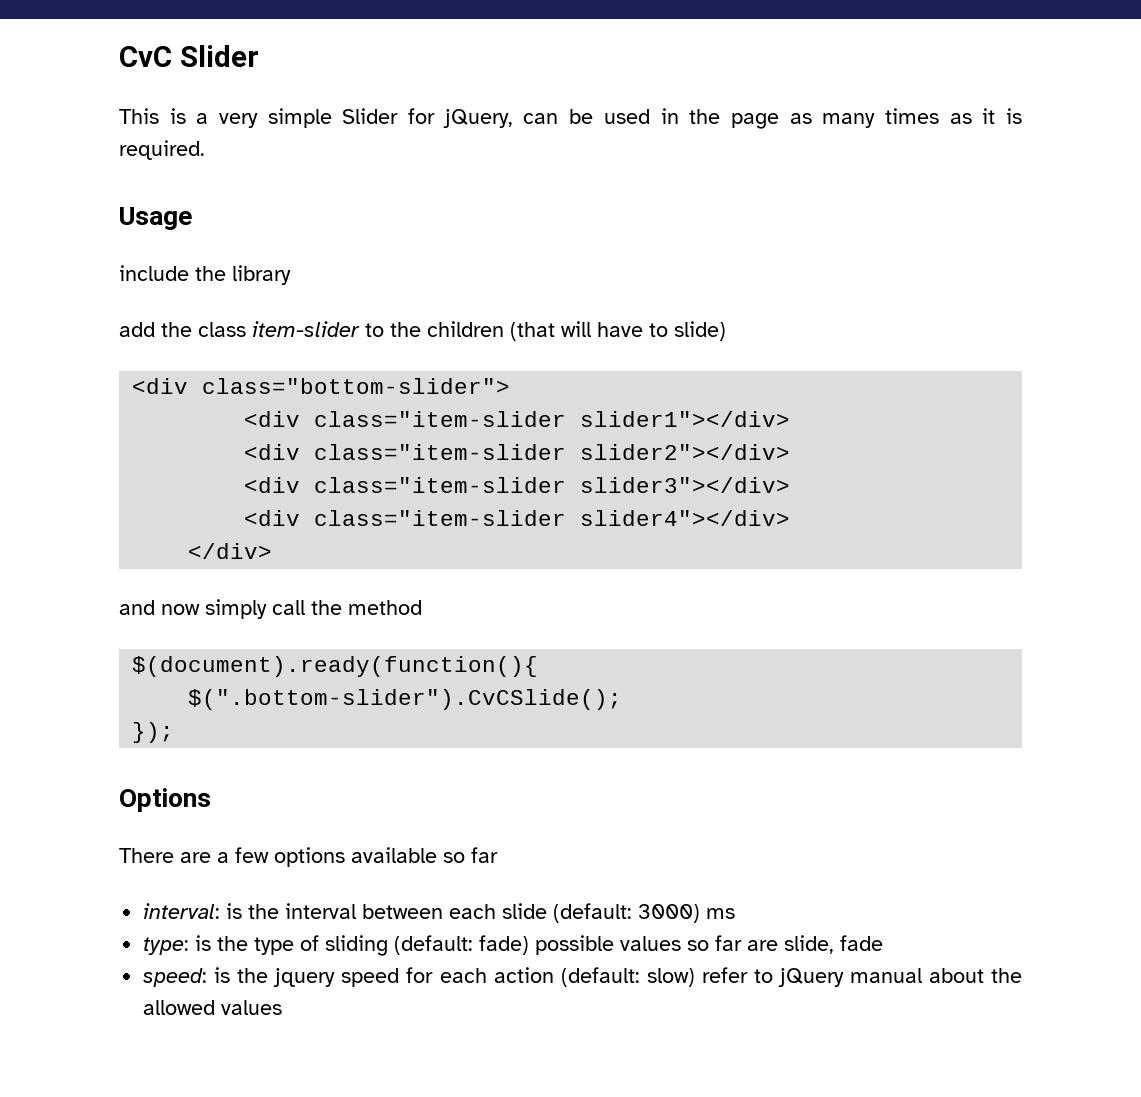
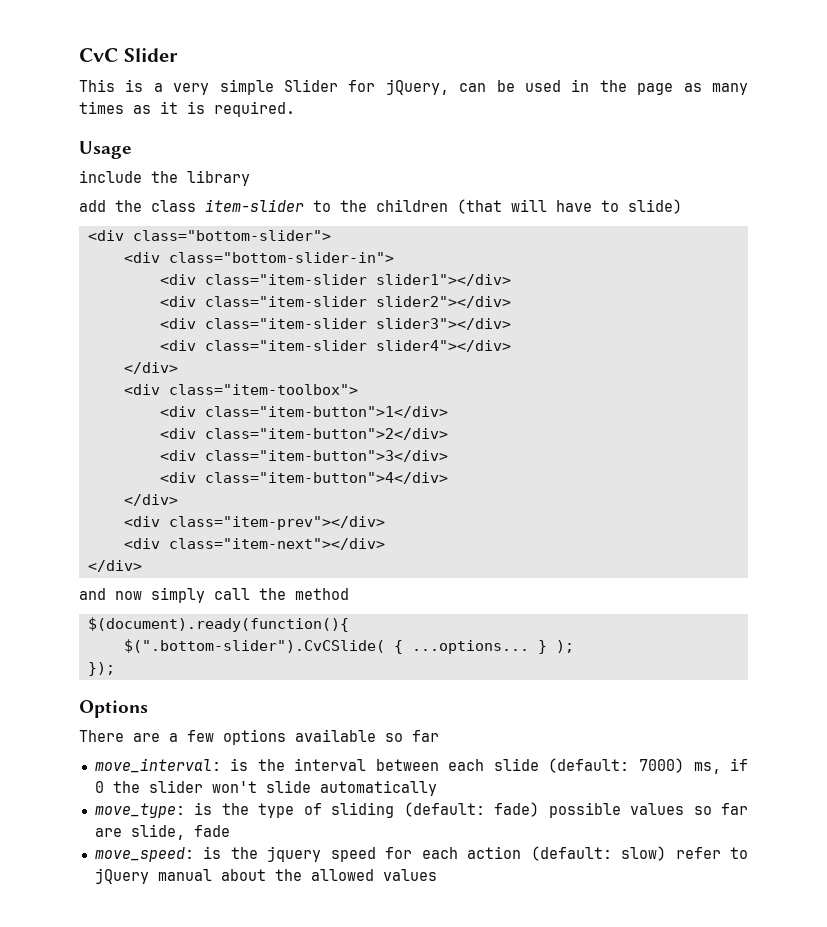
+ <div class="bottom-slider-in">
+ <div class="item-toolbox">
+ <div class="item-button">1</div>
+ <div class="item-button">2</div>
+ <div class="item-button">3</div>
+ <div class="item-button">4</div>
+ </div>
+ <div class="item-prev"></div>
+ <div class="item-next"></div>
+ </div>
- $(".bottom-slider").CvCSlide();
+ $(".bottom-slider").CvCSlide( { ...options... } );
- interval: is the interval between each slide (default: 3000) ms
- type: is the type of sliding (default: fade) possible values so far are slide, fade
+ move_interval: is the interval between each slide (default: 7000) ms, if 0 the slider won't slide automatically
+ move_type: is the type of sliding (default: fade) possible values so far are slide, fade
- speed: is the jquery speed for each action (default: slow) refer to jQuery manual about the allowed values
+ move_speed: is the jquery speed for each action (default: slow) refer to jQuery manual about the allowed values

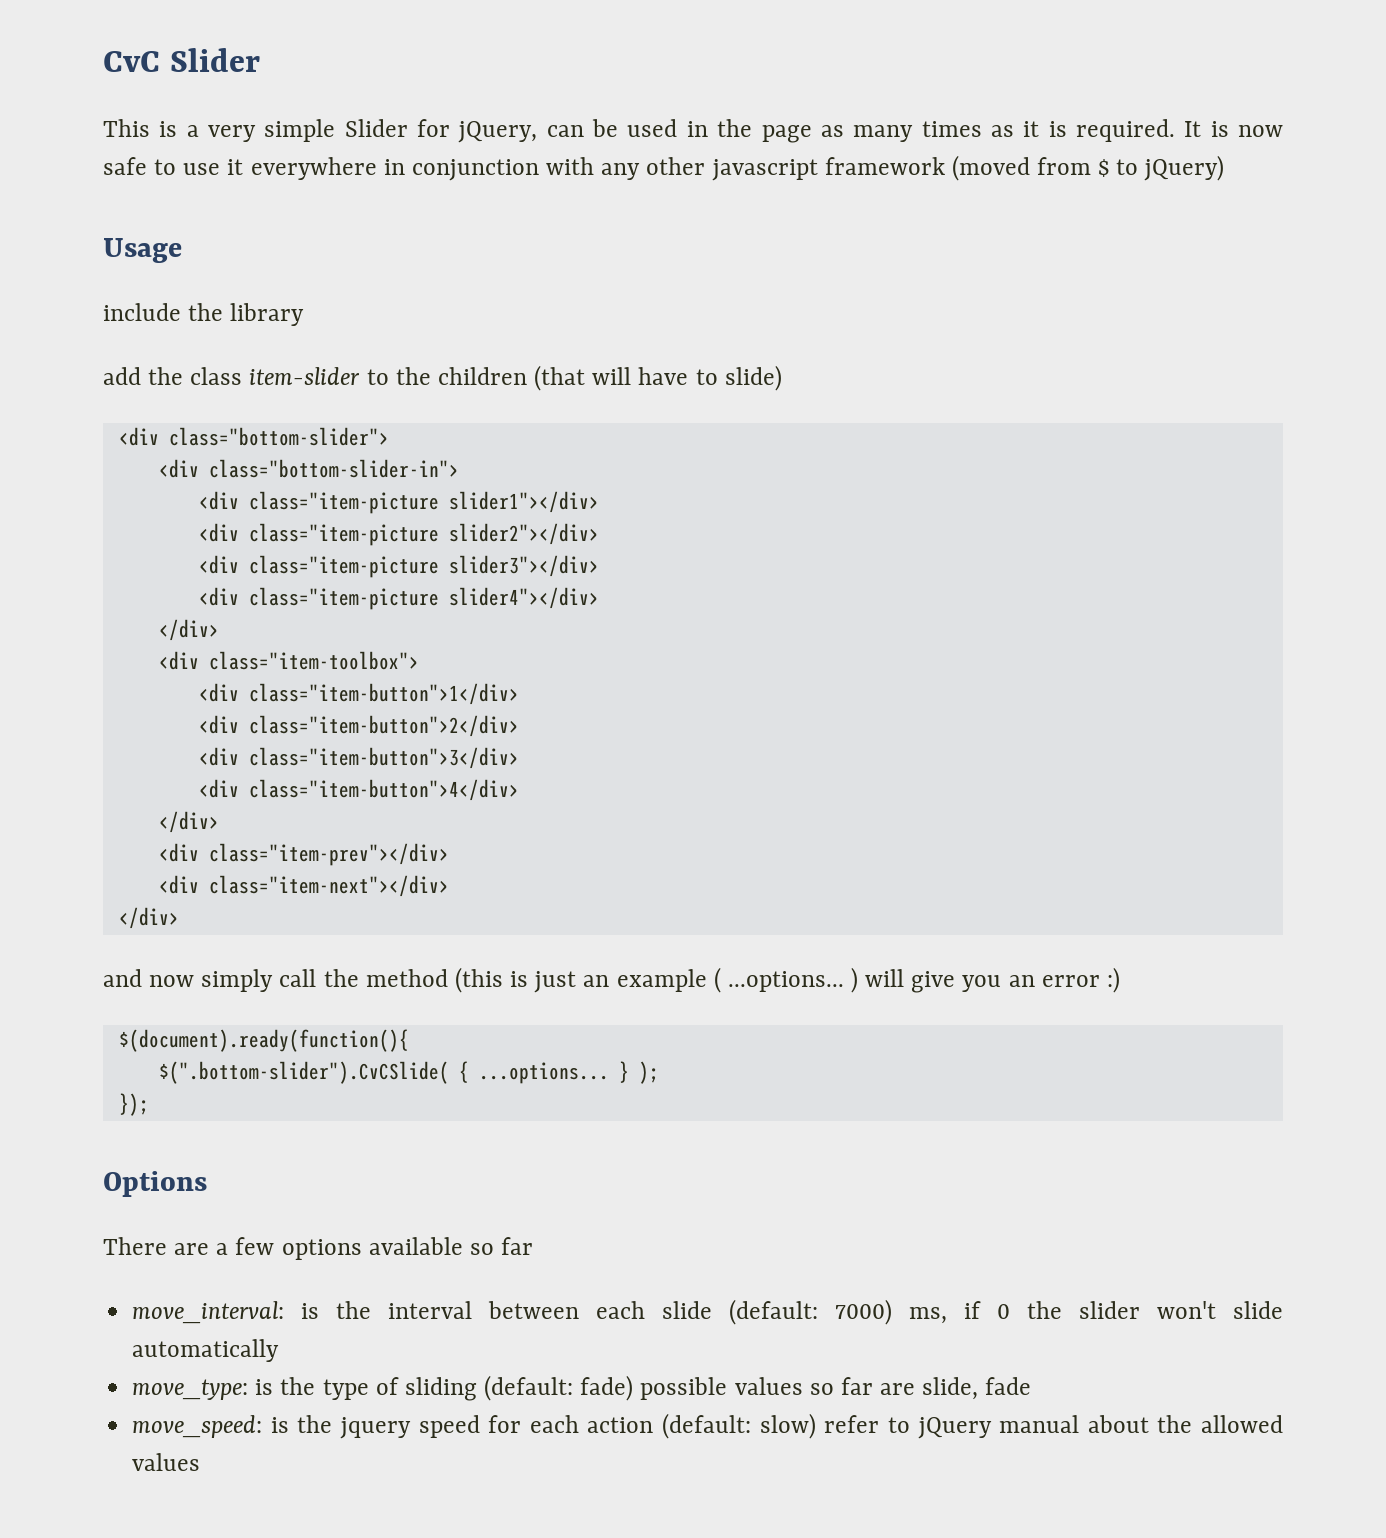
+ It is now safe to use it everywhere in conjunction with any other javascript framework (moved from $ to jQuery)
- <div class="item-slider slider1"></div>
+ <div class="item-picture slider1"></div>
- <div class="item-slider slider2"></div>
+ <div class="item-picture slider2"></div>
- <div class="item-slider slider3"></div>
+ <div class="item-picture slider3"></div>
- <div class="item-slider slider4"></div>
+ <div class="item-picture slider4"></div>
- and now simply call the method
+ and now simply call the method (this is just an example ( ...options... ) will give you an error :)

